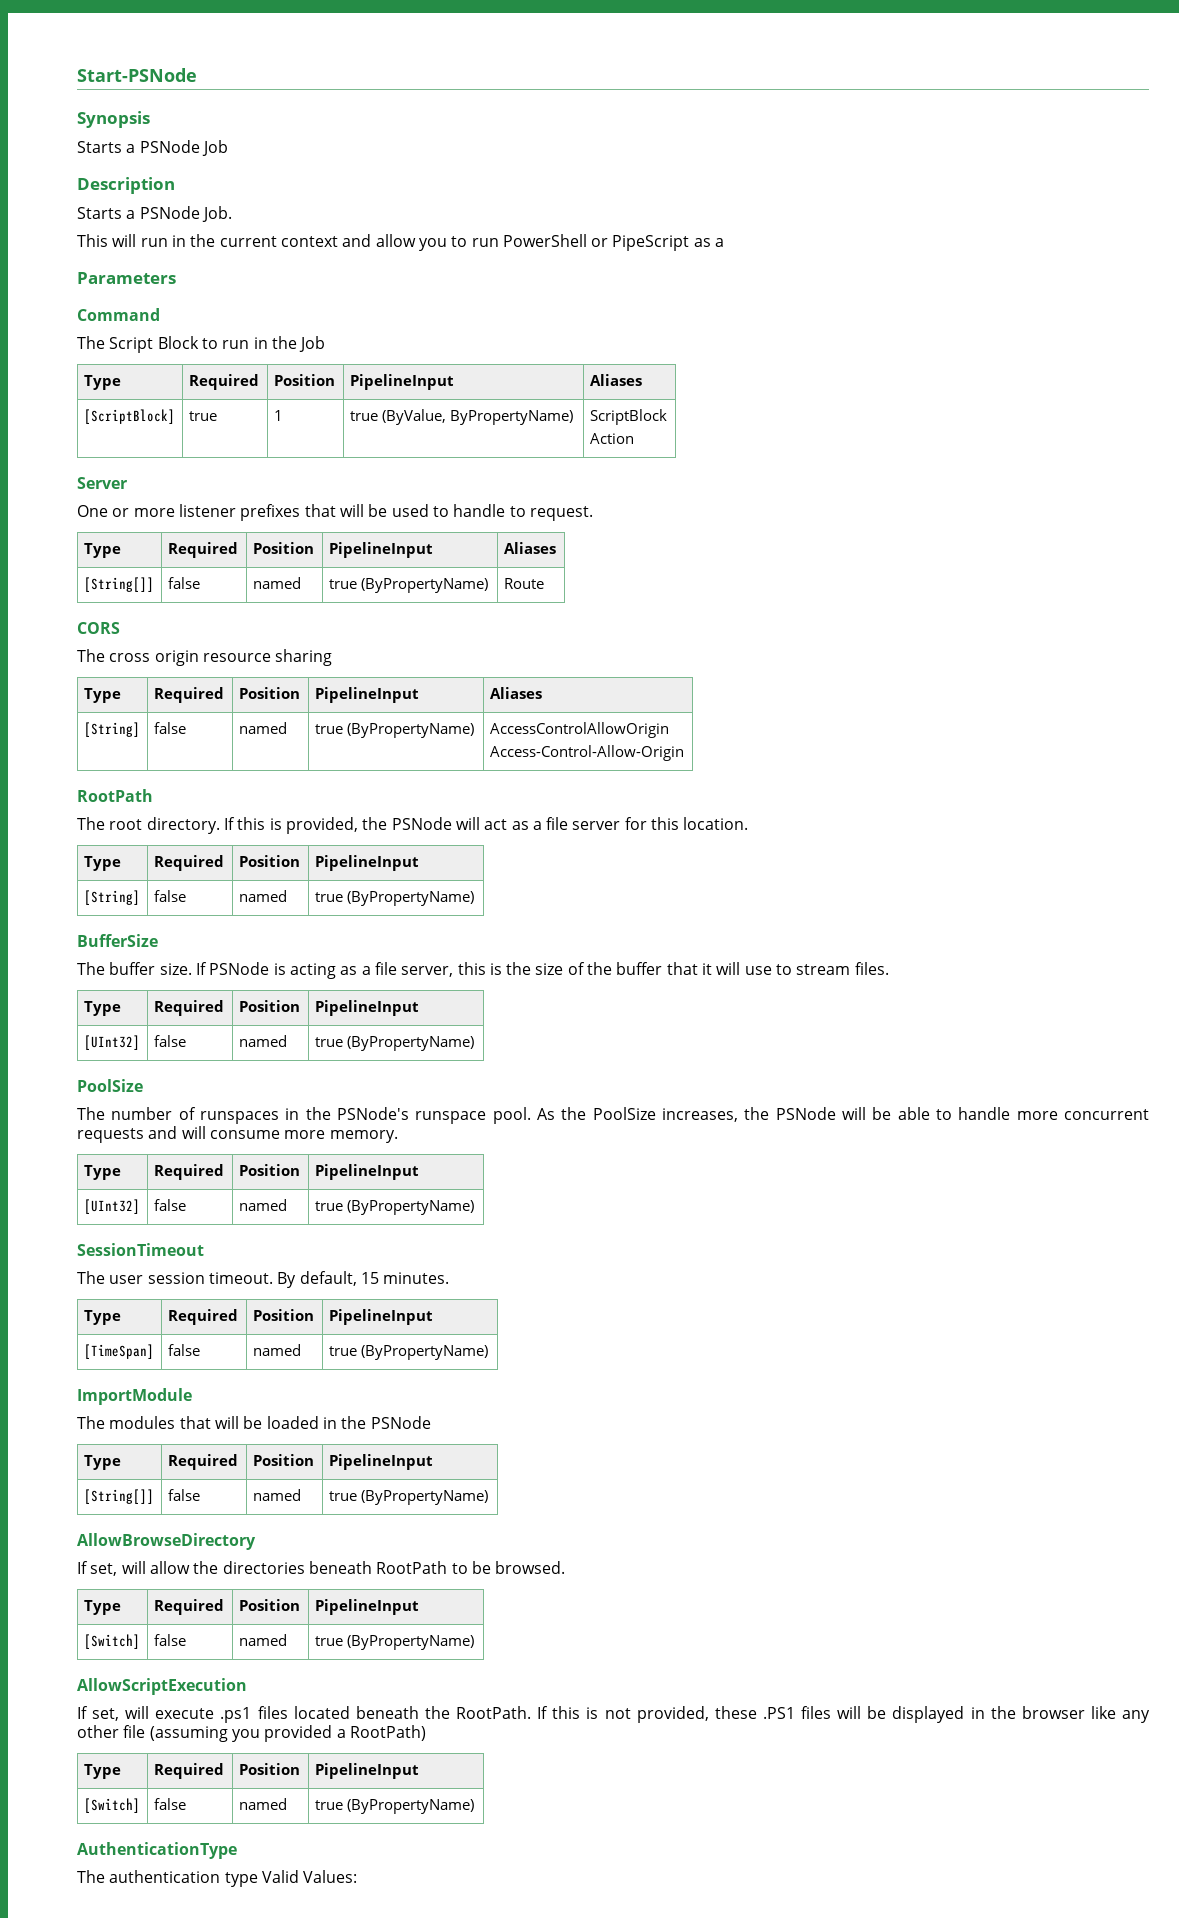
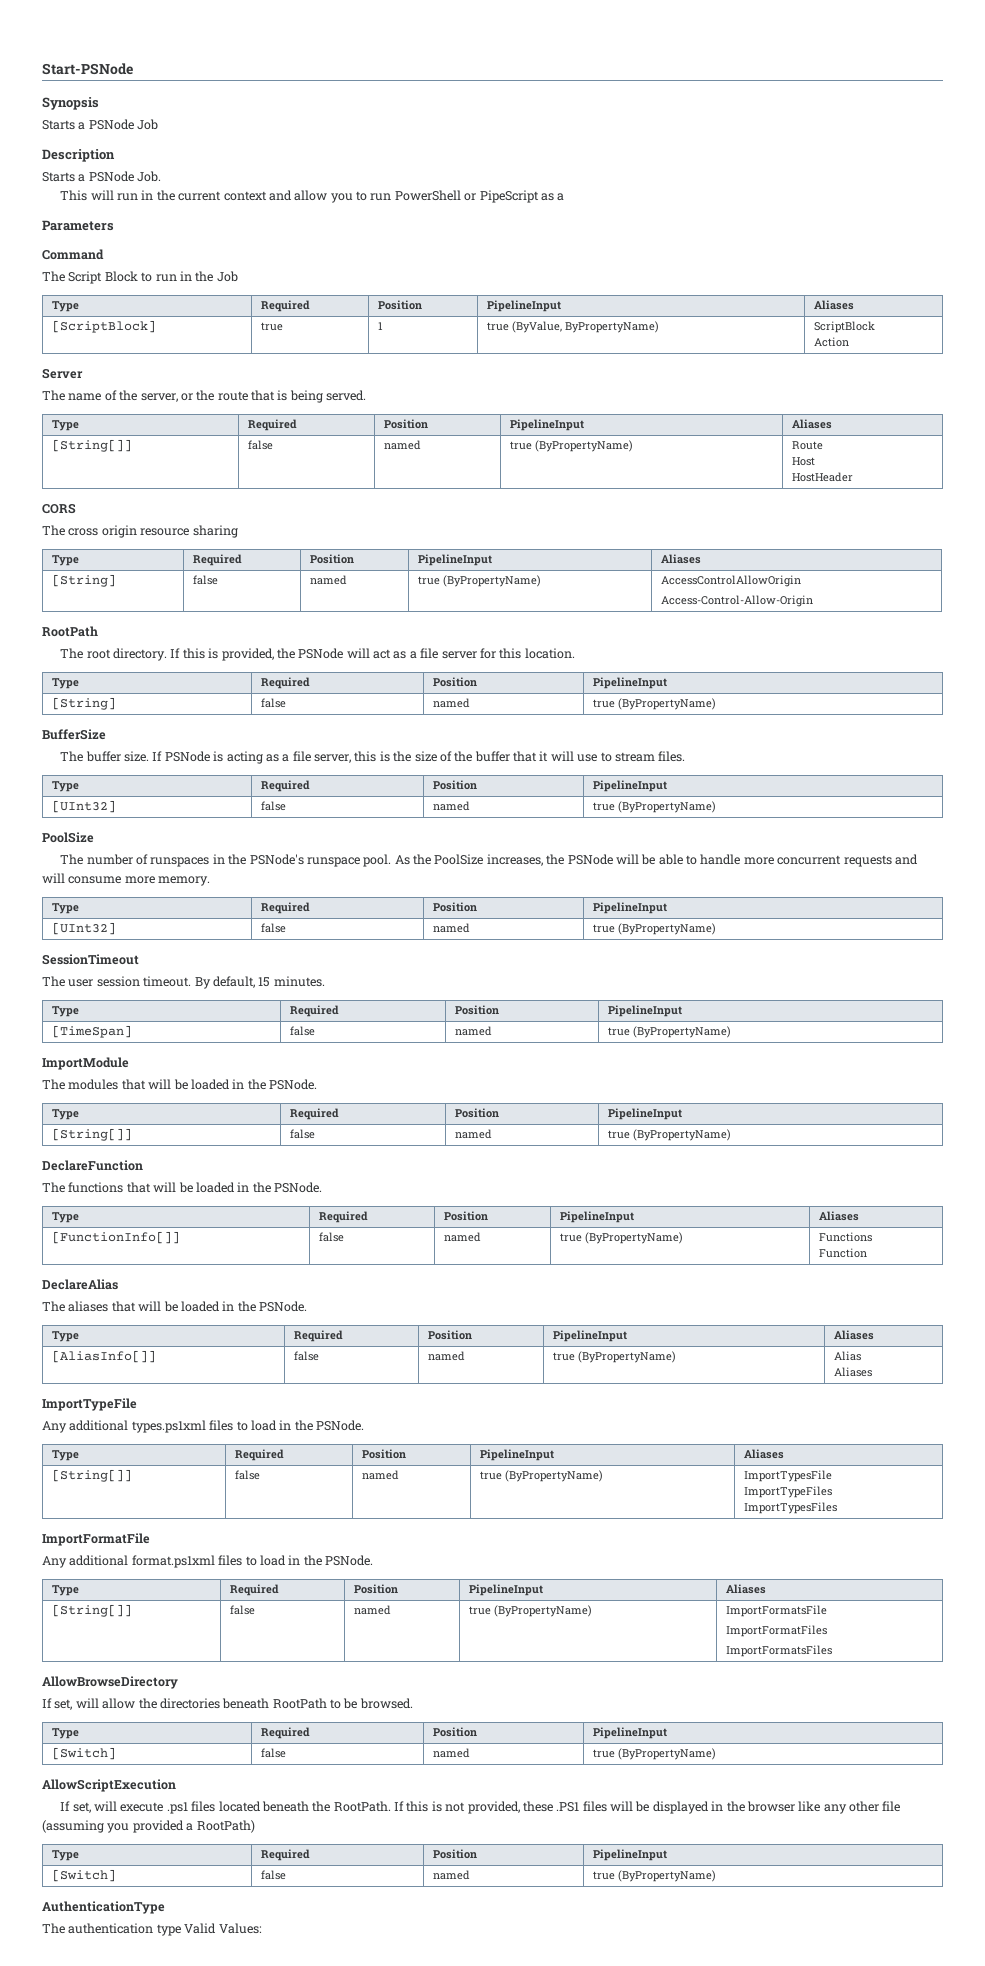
- One or more listener prefixes that will be used to handle to request.
+ The name of the server, or the route that is being served.
  [String[]] | false | named | true (ByPropertyName) | Route
+ Host
+ HostHeader
- The modules that will be loaded in the PSNode
+ The modules that will be loaded in the PSNode.
+ DeclareFunction
+ The functions that will be loaded in the PSNode.
+ Type | Required | Position | PipelineInput | Aliases
+ [FunctionInfo[]] | false | named | true (ByPropertyName) | Functions
+ Function
+ DeclareAlias
+ The aliases that will be loaded in the PSNode.
+ Type | Required | Position | PipelineInput | Aliases
+ [AliasInfo[]] | false | named | true (ByPropertyName) | Alias
+ Aliases
+ ImportTypeFile
+ Any additional types.ps1xml files to load in the PSNode.
+ Type | Required | Position | PipelineInput | Aliases
+ [String[]] | false | named | true (ByPropertyName) | ImportTypesFile
+ ImportTypeFiles
+ ImportTypesFiles
+ ImportFormatFile
+ Any additional format.ps1xml files to load in the PSNode.
+ Type | Required | Position | PipelineInput | Aliases
+ [String[]] | false | named | true (ByPropertyName) | ImportFormatsFile
+ ImportFormatFiles
+ ImportFormatsFiles

